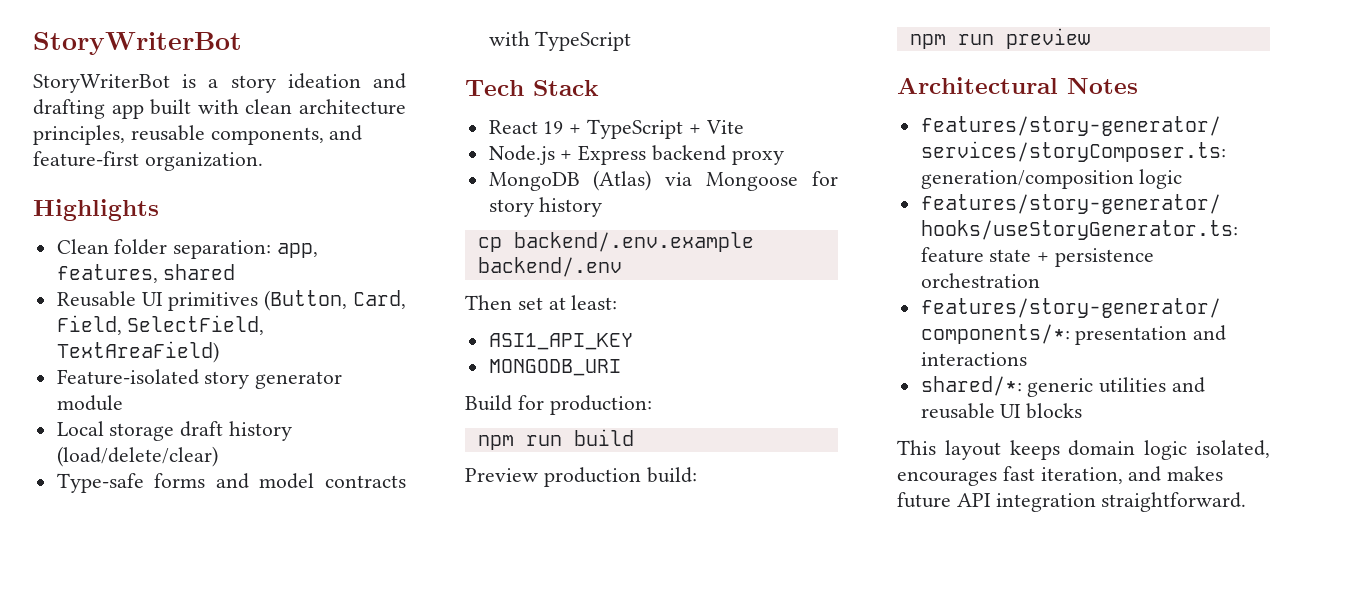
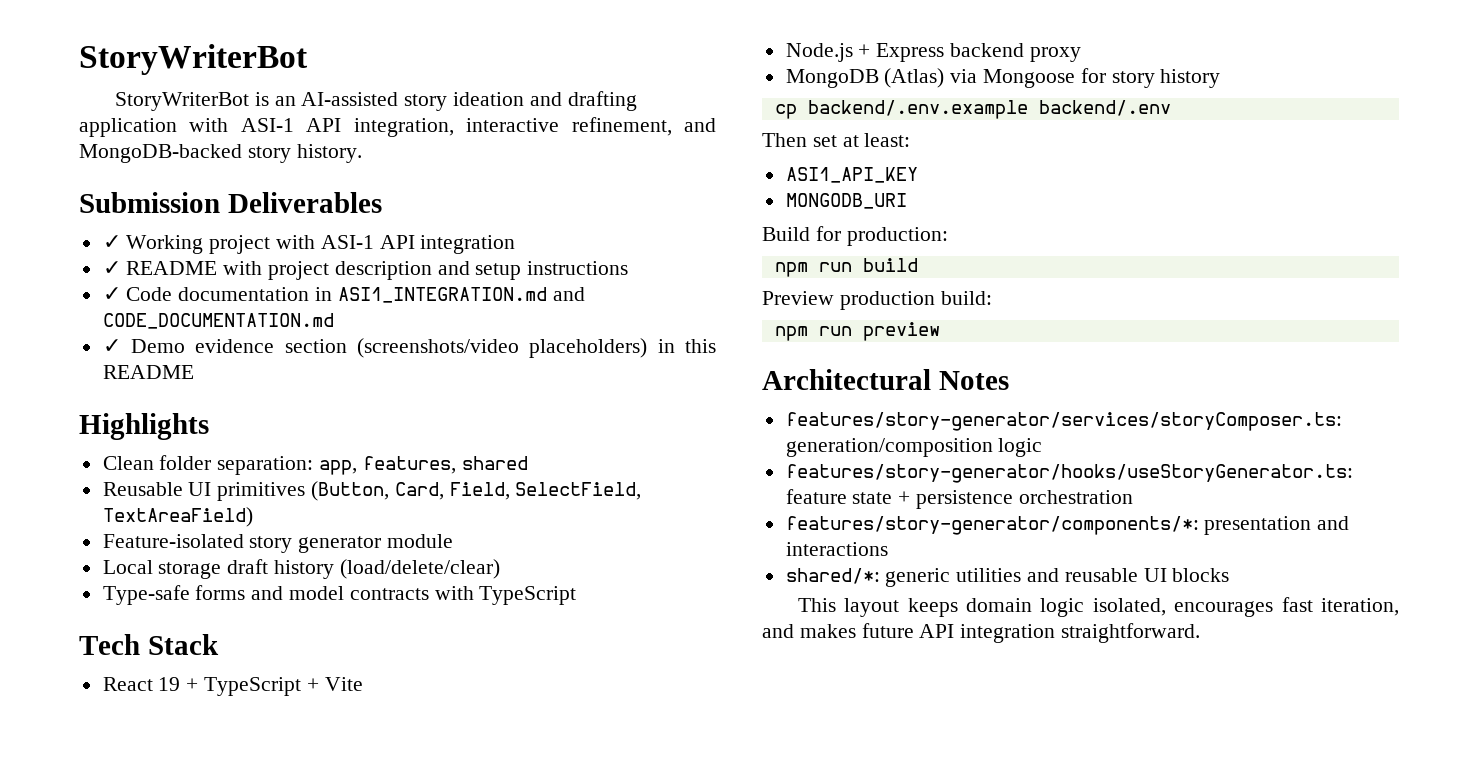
- StoryWriterBot is a story ideation and drafting app built with clean architecture principles, reusable components, and feature-first organization.
+ StoryWriterBot is an AI-assisted story ideation and drafting application with ASI-1 API integration, interactive refinement, and MongoDB-backed story history.
+ Submission Deliverables
+ ✓ Working project with ASI-1 API integration
+ ✓ README with project description and setup instructions
+ ✓ Code documentation in ASI1_INTEGRATION.md and CODE_DOCUMENTATION.md
+ ✓ Demo evidence section (screenshots/video placeholders) in this README

